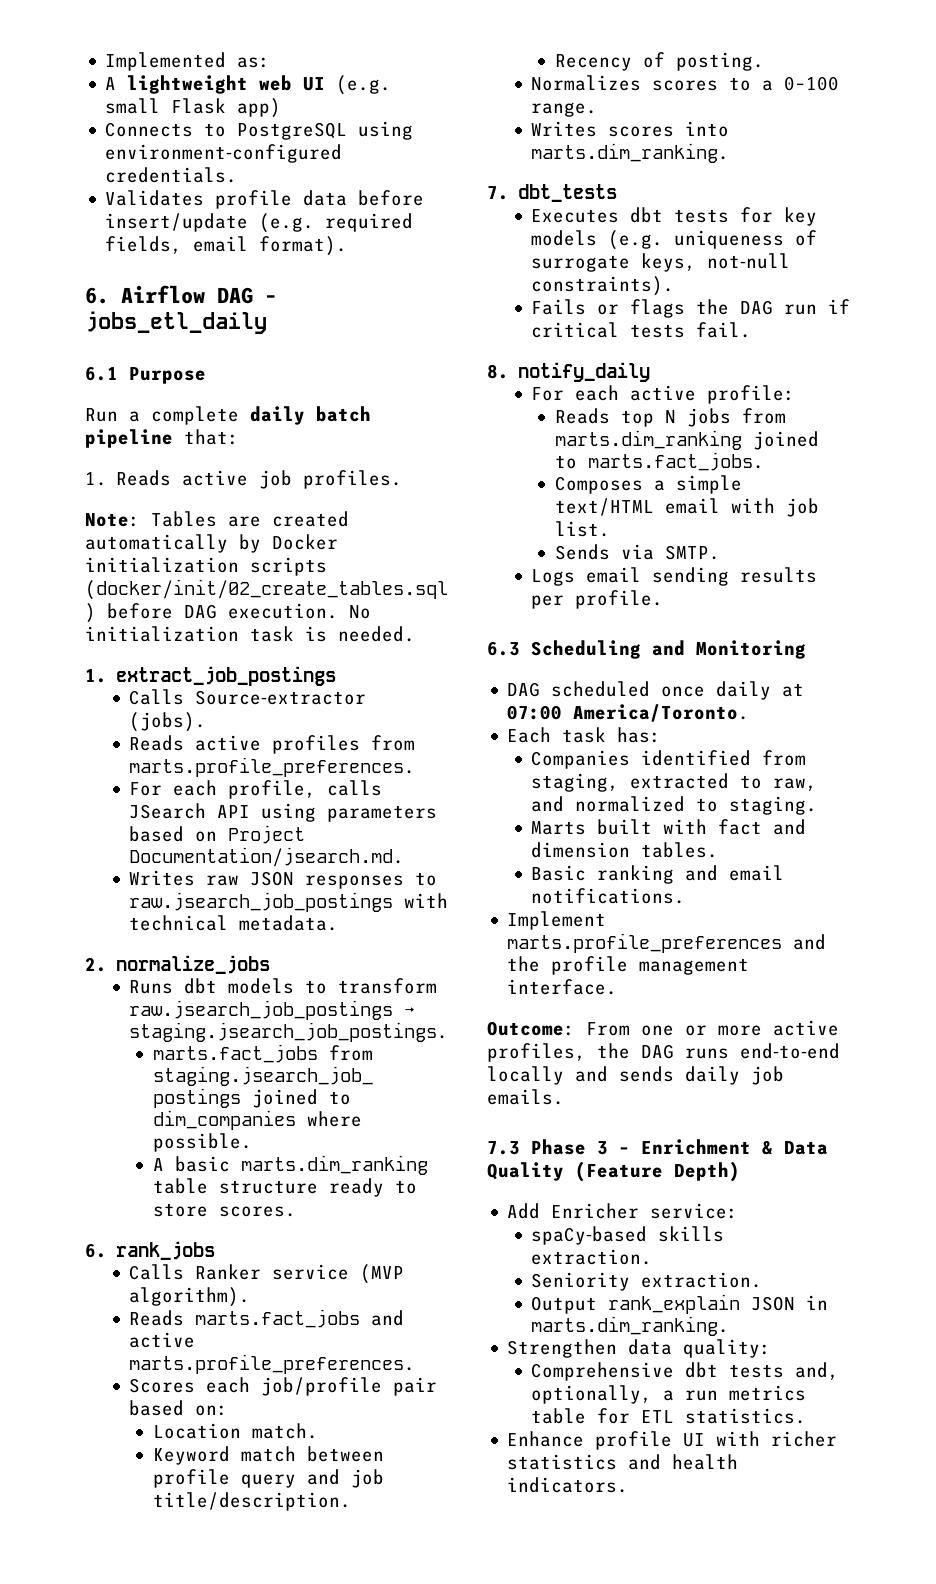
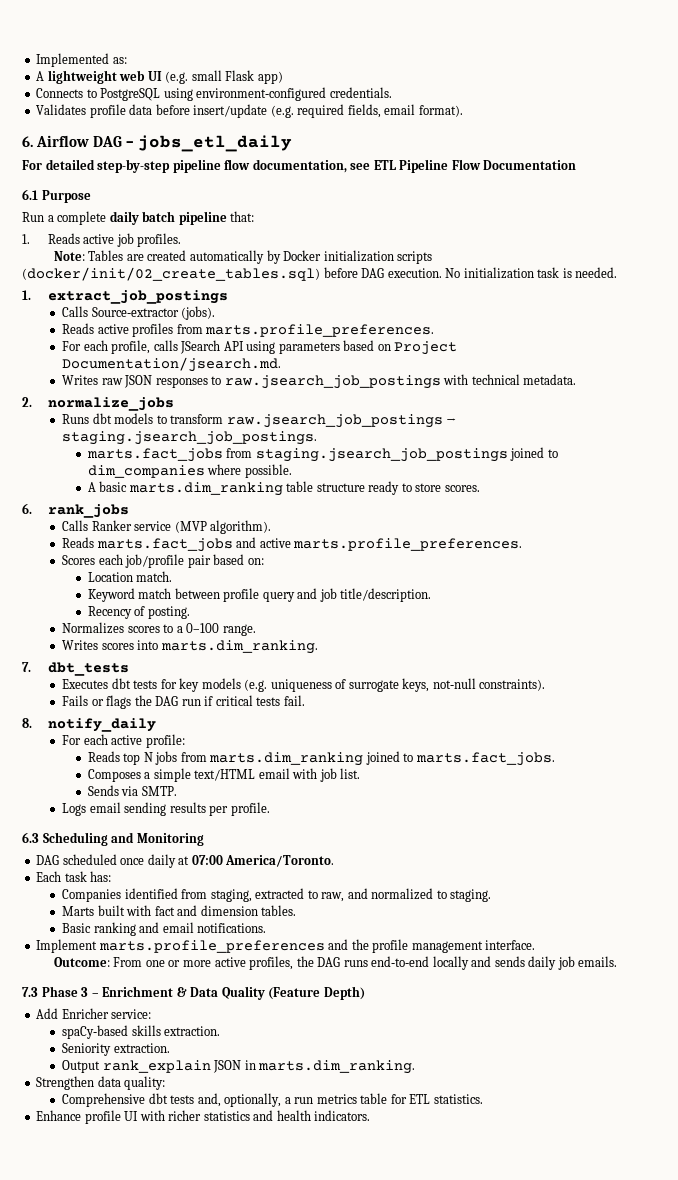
+ For detailed step-by-step pipeline flow documentation, see ETL Pipeline Flow Documentation

